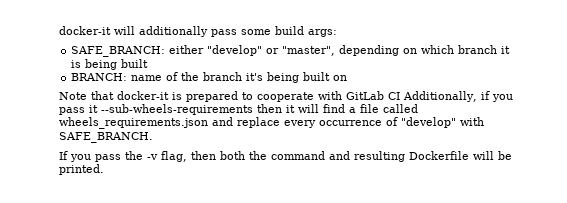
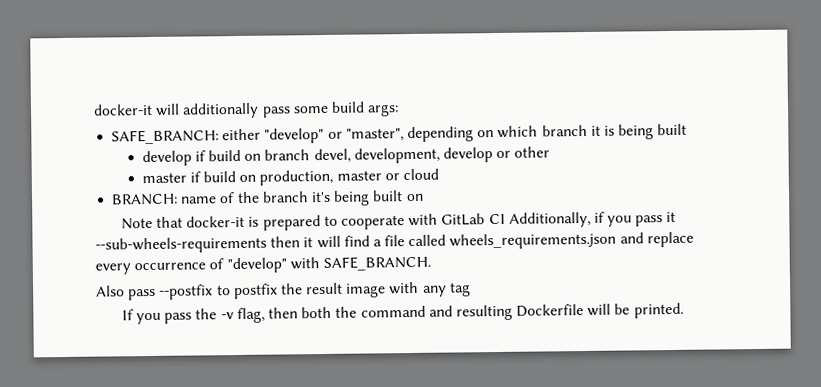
+ develop if build on branch devel, development, develop or other
+ master if build on production, master or cloud
+ Also pass --postfix to postfix the result image with any tag

